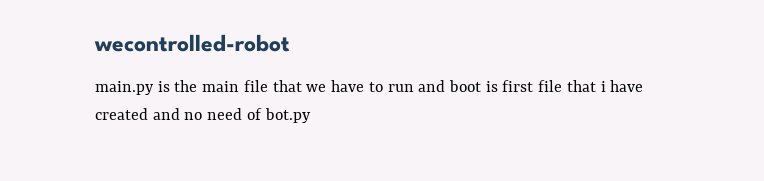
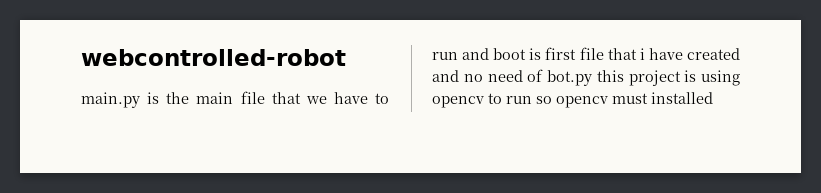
- wecontrolled-robot
+ webcontrolled-robot
- main.py is the main file that we have to run and boot is first file that i have created and no need of bot.py
+ main.py is the main file that we have to run and boot is first file that i have created and no need of bot.py this project is using opencv to run so opencv must installed

